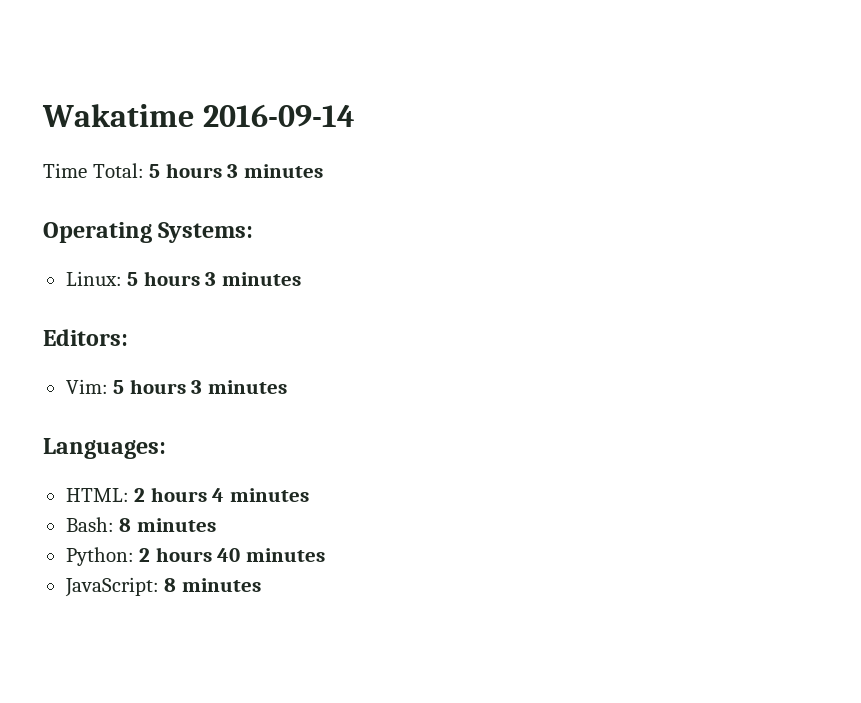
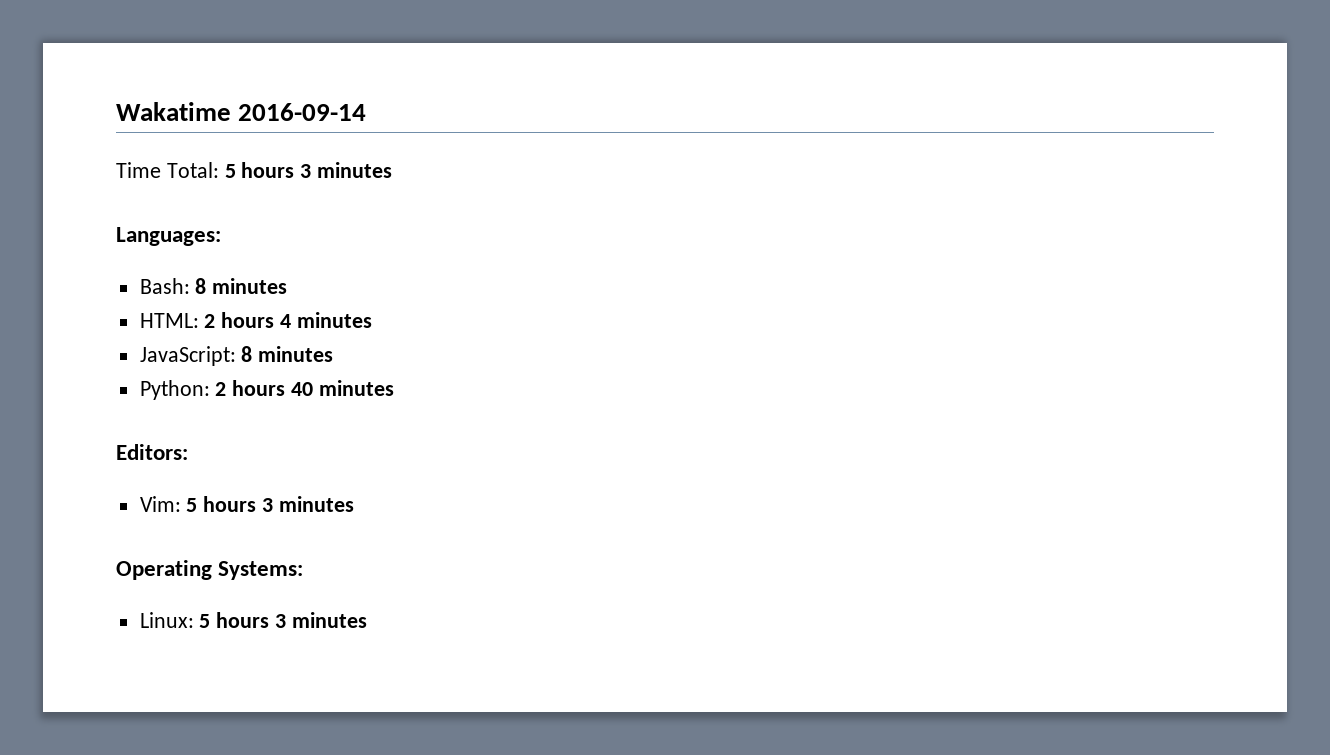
+ Languages:
+ Bash: 8 minutes
+ HTML: 2 hours 4 minutes
+ JavaScript: 8 minutes
+ Python: 2 hours 40 minutes
+ Editors:
+ Vim: 5 hours 3 minutes
- Editors:
- Vim: 5 hours 3 minutes
- Languages:
- HTML: 2 hours 4 minutes
- Bash: 8 minutes
- Python: 2 hours 40 minutes
- JavaScript: 8 minutes

